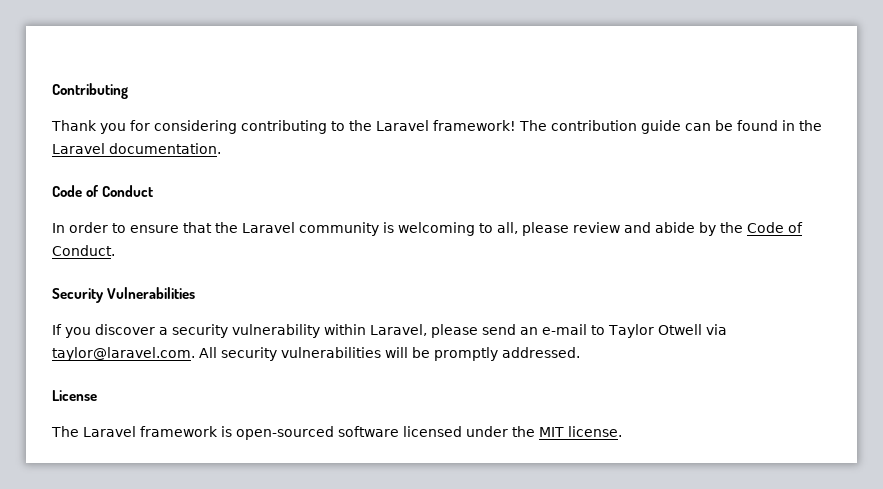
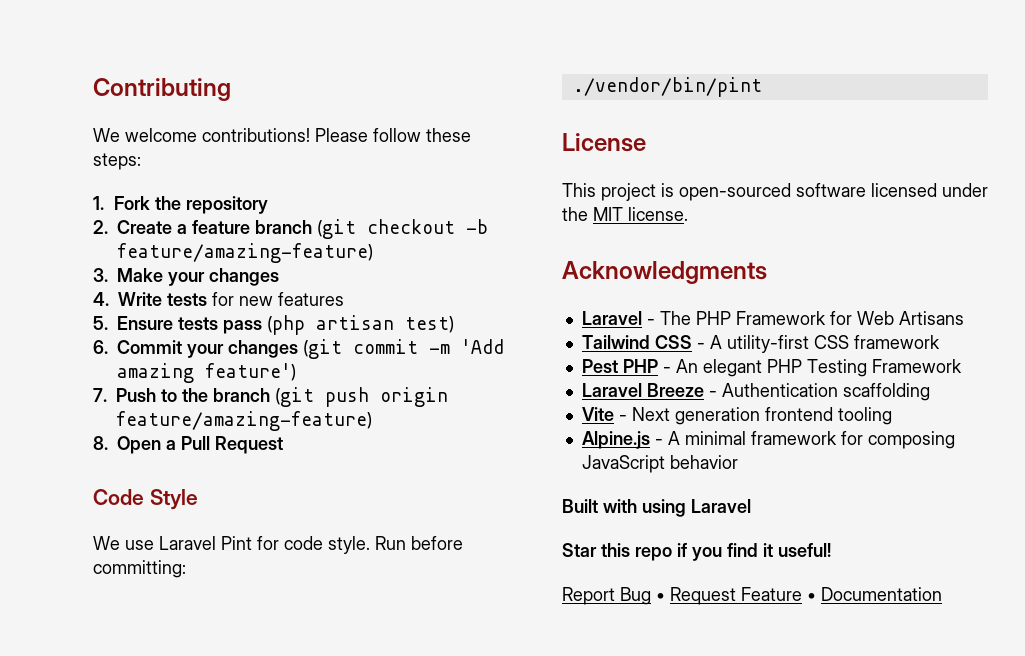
- Thank you for considering contributing to the Laravel framework! The contribution guide can be found in the Laravel documentation.
- Code of Conduct
- In order to ensure that the Laravel community is welcoming to all, please review and abide by the Code of Conduct.
- Security Vulnerabilities
- If you discover a security vulnerability within Laravel, please send an e-mail to Taylor Otwell via taylor@laravel.com. All security vulnerabilities will be promptly addressed.
+ We welcome contributions! Please follow these steps:
+ 1. Fork the repository
+ 2. Create a feature branch (git checkout -b feature/amazing-feature)
+ 3. Make your changes
+ 4. Write tests for new features
+ 5. Ensure tests pass (php artisan test)
+ 6. Commit your changes (git commit -m 'Add amazing feature')
+ 7. Push to the branch (git push origin feature/amazing-feature)
+ 8. Open a Pull Request
+ Code Style
+ We use Laravel Pint for code style. Run before committing:
+ ./vendor/bin/pint
  License
- The Laravel framework is open-sourced software licensed under the MIT license.
+ This project is open-sourced software licensed under the MIT license.
+ Acknowledgments
+ Laravel - The PHP Framework for Web Artisans
+ Tailwind CSS - A utility-first CSS framework
+ Pest PHP - An elegant PHP Testing Framework
+ Laravel Breeze - Authentication scaffolding
+ Vite - Next generation frontend tooling
+ Alpine.js - A minimal framework for composing JavaScript behavior
+ Built with using Laravel
+ Star this repo if you find it useful!
+ Report Bug • Request Feature • Documentation

